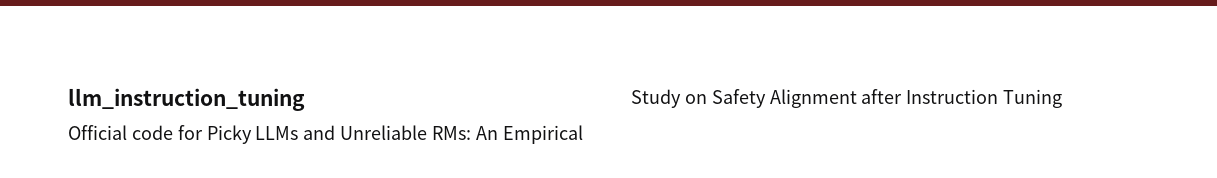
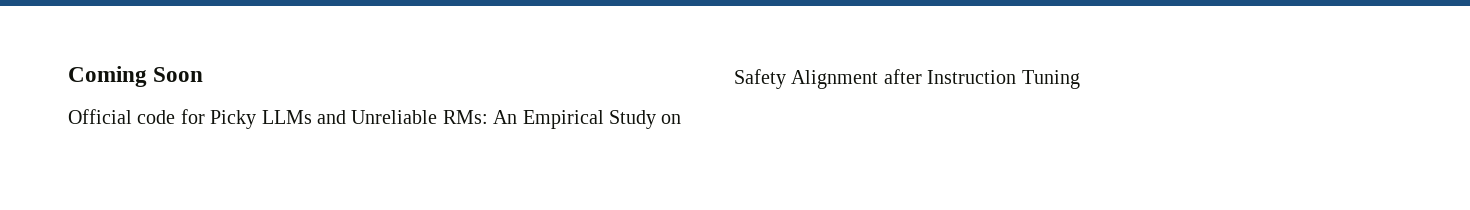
- llm_instruction_tuning
+ Coming Soon

